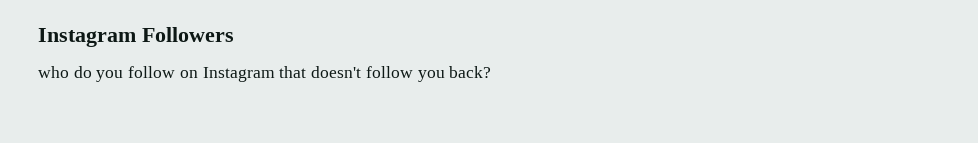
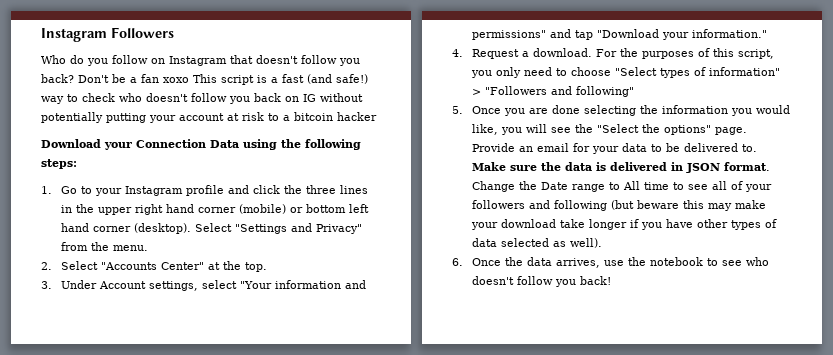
- who do you follow on Instagram that doesn't follow you back?
+ Who do you follow on Instagram that doesn't follow you back?
+ Don't be a fan xoxo This script is a fast (and safe!) way to check who doesn't follow you back on IG without potentially putting your account at risk to a bitcoin hacker
+ Download your Connection Data using the following steps:
+ 1. Go to your Instagram profile and click the three lines in the upper right hand corner (mobile) or bottom left hand corner (desktop). Select "Settings and Privacy" from the menu.
+ 2. Select "Accounts Center" at the top.
+ 3. Under Account settings, select "Your information and permissions" and tap "Download your information."
+ 4. Request a download. For the purposes of this script, you only need to choose "Select types of information" > "Followers and following"
+ 5. Once you are done selecting the information you would like, you will see the "Select the options" page. Provide an email for your data to be delivered to. Make sure the data is delivered in JSON format. Change the Date range to All time to see all of your followers and following (but beware this may make your download take longer if you have other types of data selected as well).
+ 6. Once the data arrives, use the notebook to see who doesn't follow you back!

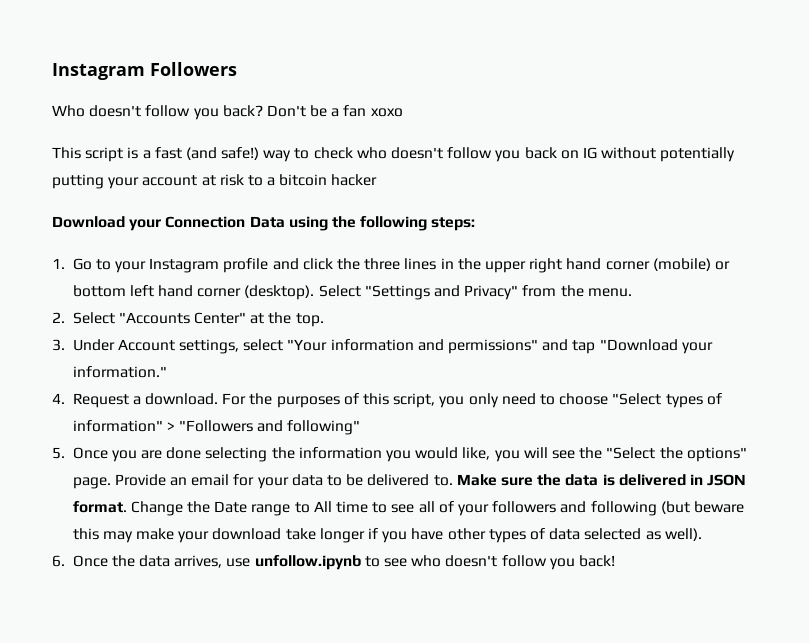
- Who do you follow on Instagram that doesn't follow you back?
+ Who doesn't follow you back?
- Don't be a fan xoxo This script is a fast (and safe!) way to check who doesn't follow you back on IG without potentially putting your account at risk to a bitcoin hacker
+ Don't be a fan xoxo
+ This script is a fast (and safe!) way to check who doesn't follow you back on IG without potentially putting your account at risk to a bitcoin hacker
- 6. Once the data arrives, use the notebook to see who doesn't follow you back!
+ 6. Once the data arrives, use unfollow.ipynb to see who doesn't follow you back!

